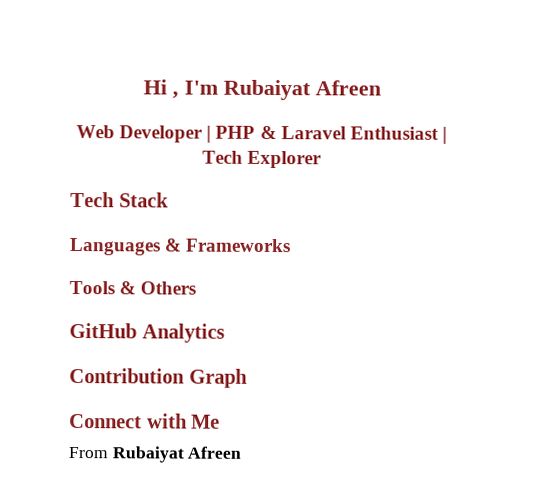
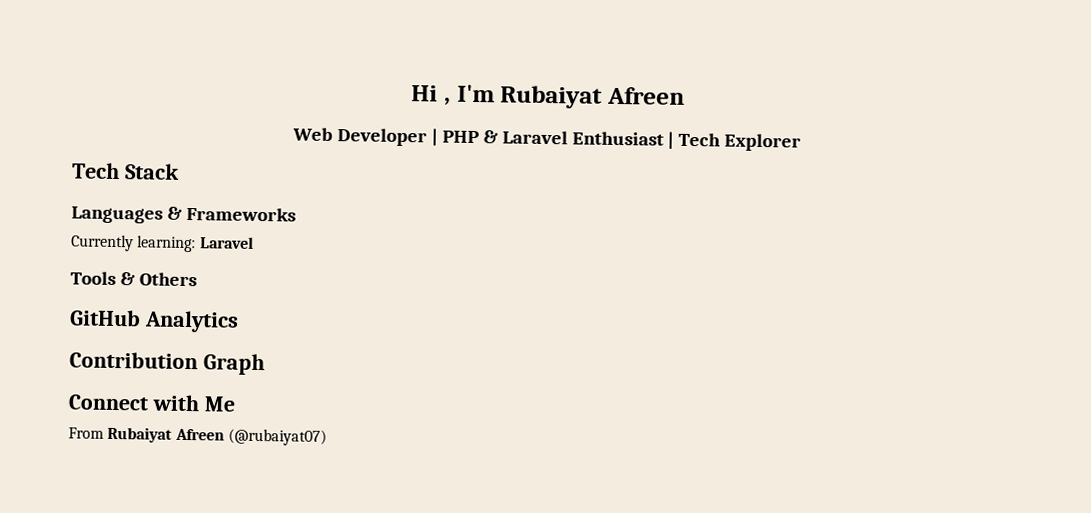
+ Currently learning: Laravel
- From Rubaiyat Afreen
+ From Rubaiyat Afreen (@rubaiyat07)

